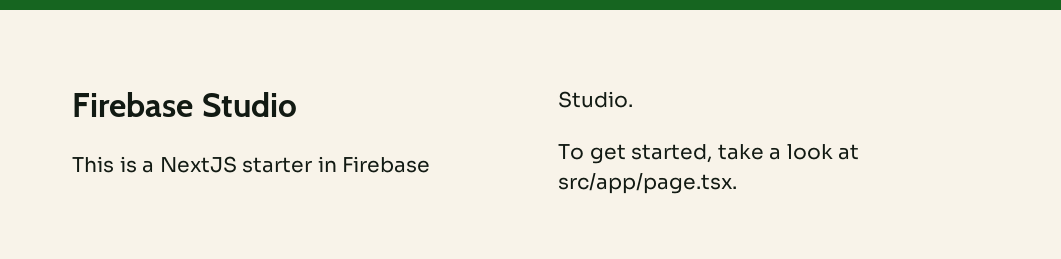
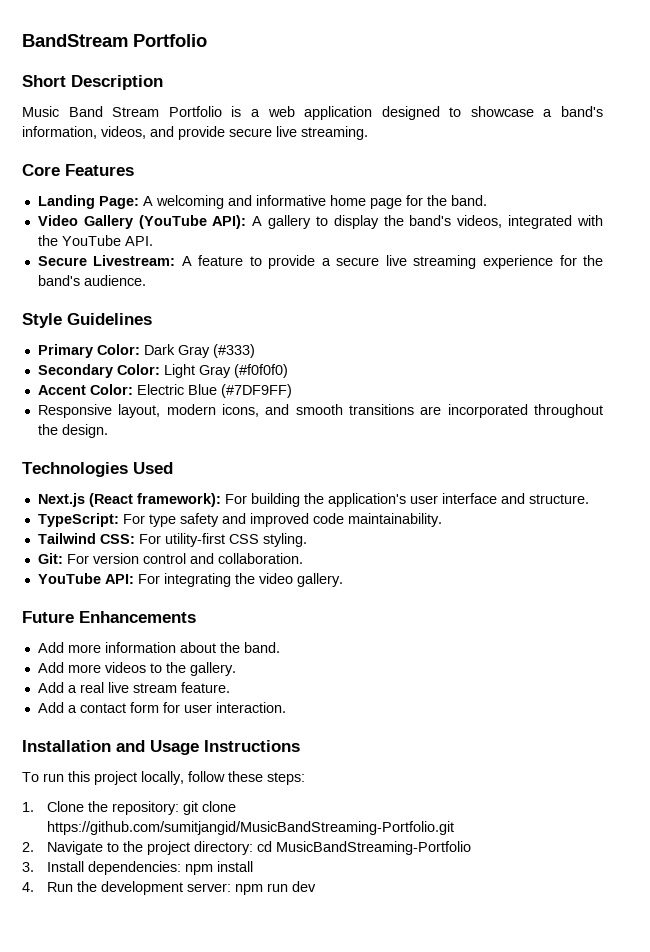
- Firebase Studio
- This is a NextJS starter in Firebase Studio.
- To get started, take a look at src/app/page.tsx.
+ BandStream Portfolio
+ Short Description
+ Music Band Stream Portfolio is a web application designed to showcase a band's information, videos, and provide secure live streaming.
+ Core Features
+ Landing Page: A welcoming and informative home page for the band.
+ Video Gallery (YouTube API): A gallery to display the band's videos, integrated with the YouTube API.
+ Secure Livestream: A feature to provide a secure live streaming experience for the band's audience.
+ Style Guidelines
+ Primary Color: Dark Gray (#333)
+ Secondary Color: Light Gray (#f0f0f0)
+ Accent Color: Electric Blue (#7DF9FF)
+ Responsive layout, modern icons, and smooth transitions are incorporated throughout the design.
+ Technologies Used
+ Next.js (React framework): For building the application's user interface and structure.
+ TypeScript: For type safety and improved code maintainability.
+ Tailwind CSS: For utility-first CSS styling.
+ Git: For version control and collaboration.
+ YouTube API: For integrating the video gallery.
+ Future Enhancements
+ Add more information about the band.
+ Add more videos to the gallery.
+ Add a real live stream feature.
+ Add a contact form for user interaction.
+ Installation and Usage Instructions
+ To run this project locally, follow these steps:
+ 1. Clone the repository: git clone https://github.com/sumitjangid/MusicBandStreaming-Portfolio.git
+ 2. Navigate to the project directory: cd MusicBandStreaming-Portfolio
+ 3. Install dependencies: npm install
+ 4. Run the development server: npm run dev

